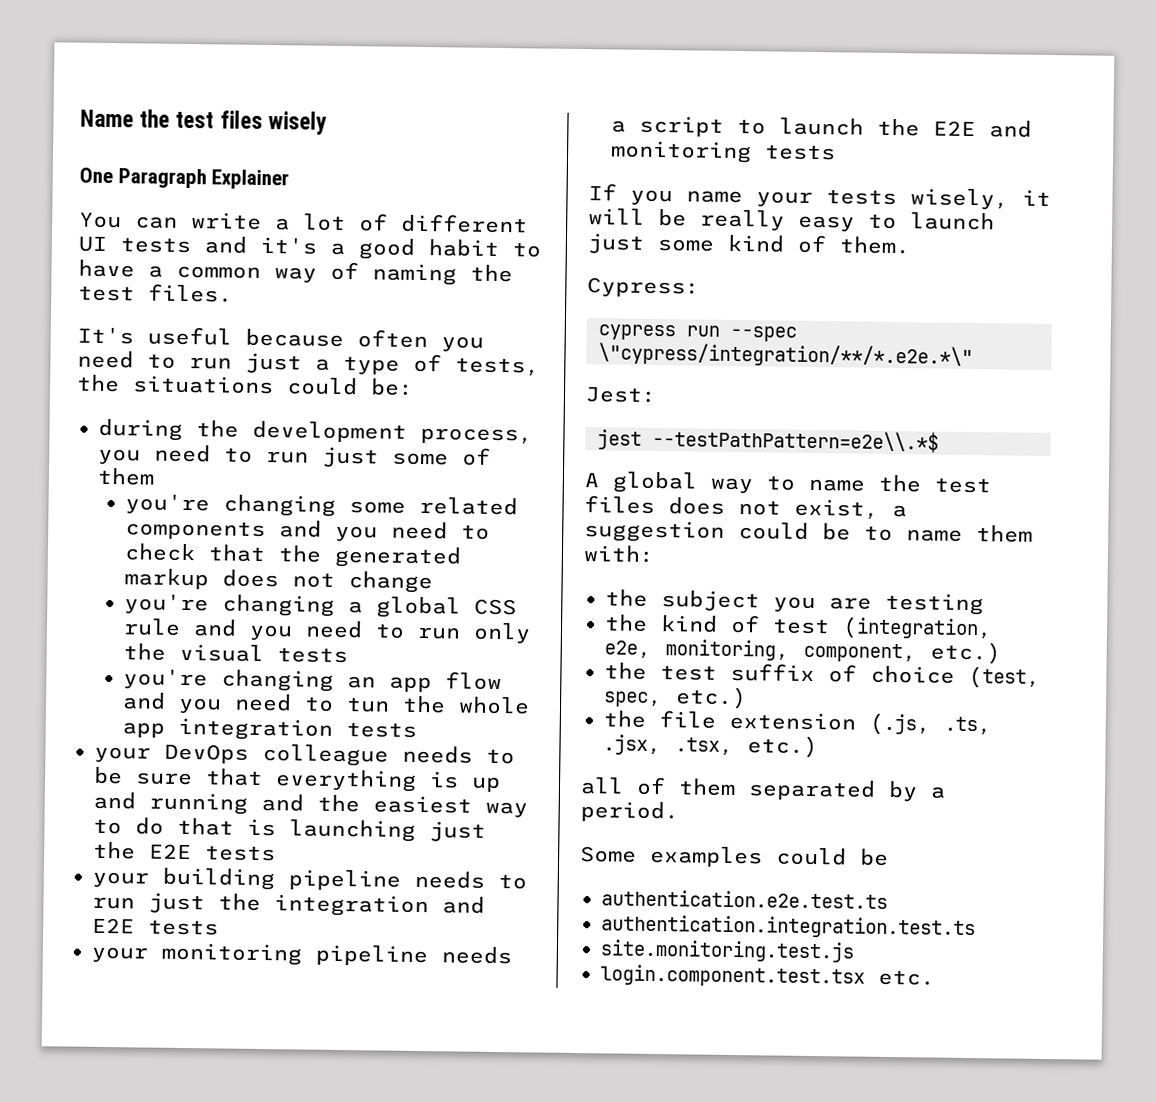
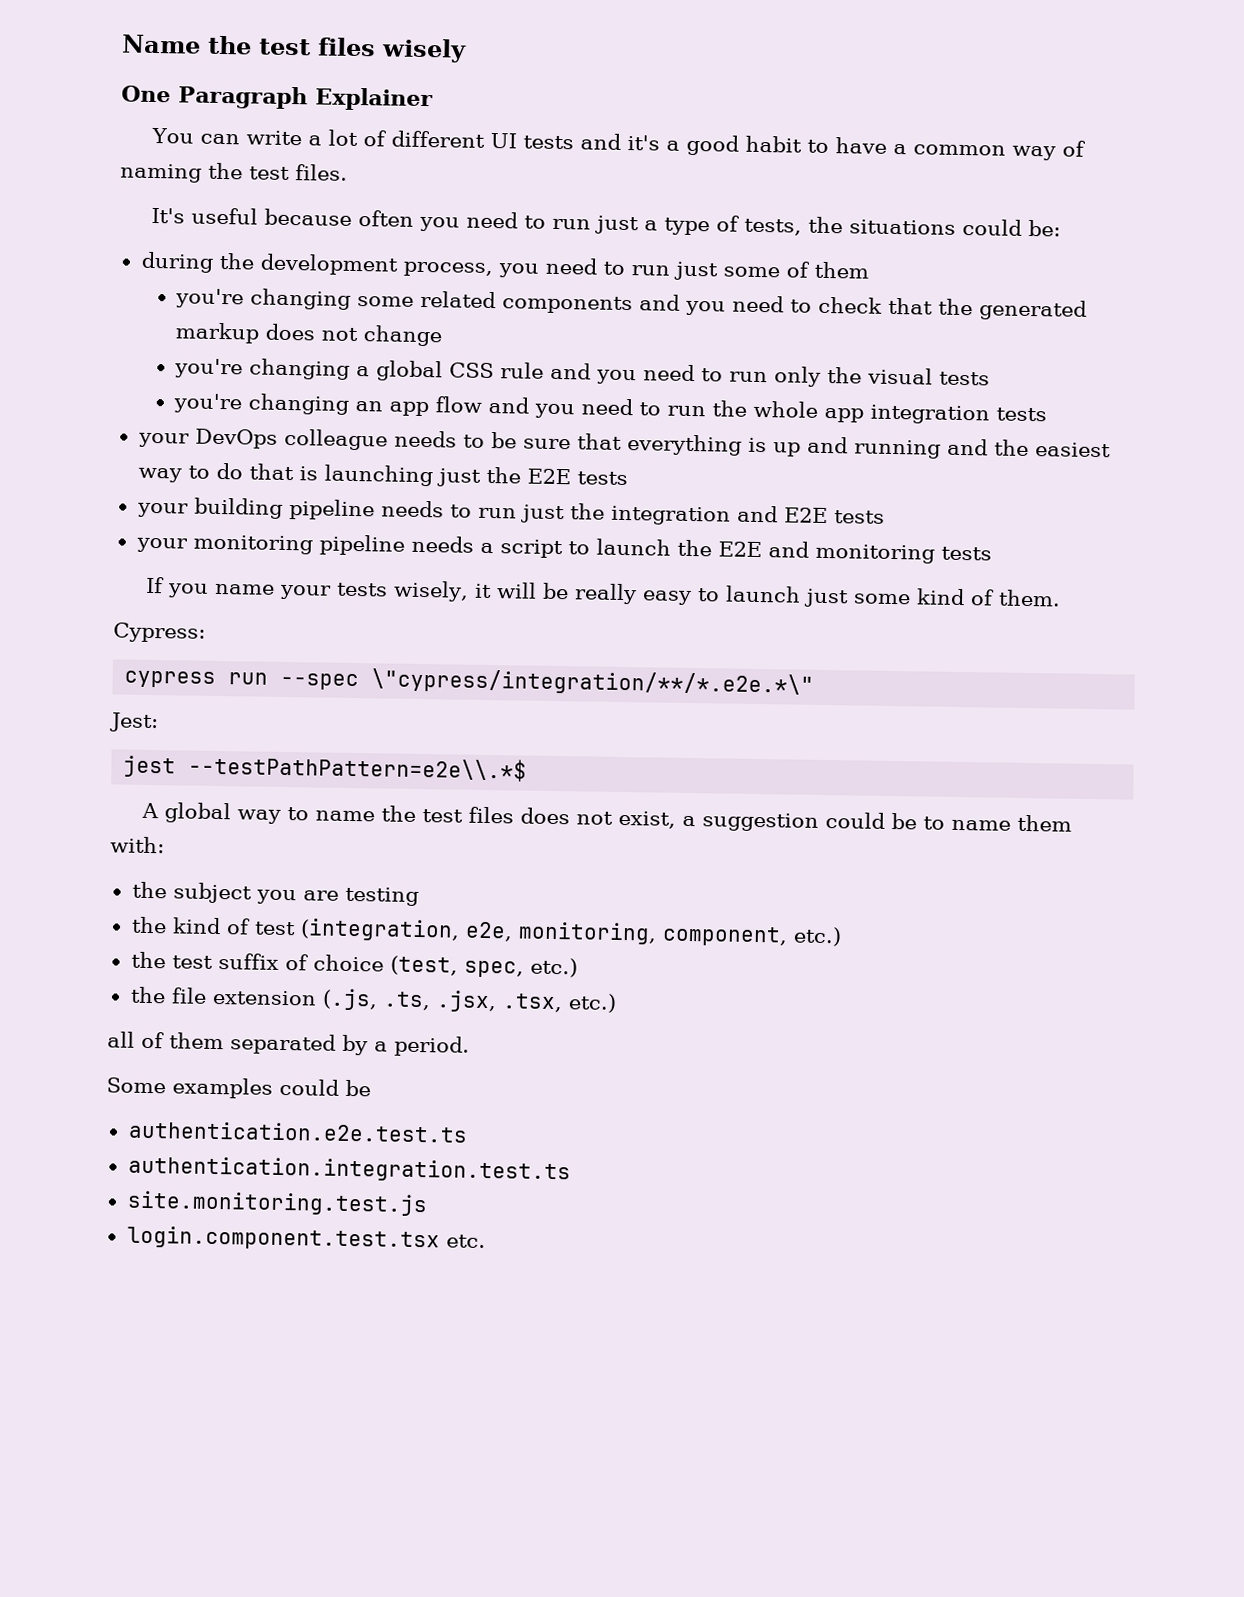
- you're changing an app flow and you need to tun the whole app integration tests
+ you're changing an app flow and you need to run the whole app integration tests

